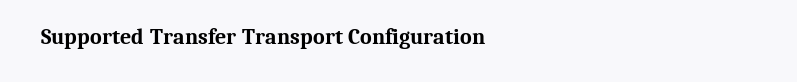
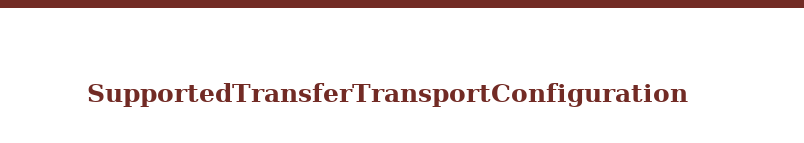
- Supported Transfer Transport Configuration
+ SupportedTransferTransportConfiguration

